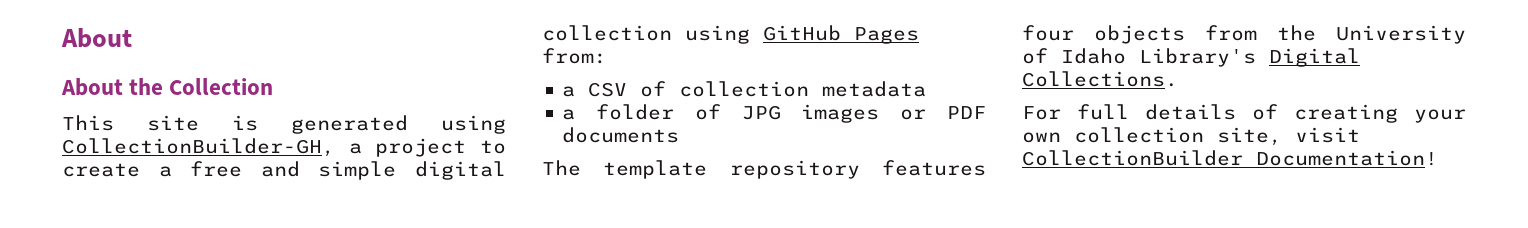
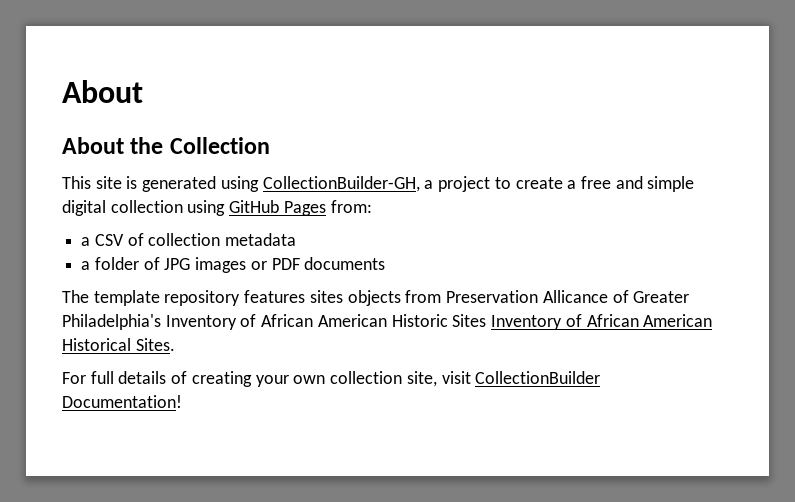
- The template repository features four objects from the University of Idaho Library's Digital Collections.
+ The template repository features sites objects from Preservation Allicance of Greater Philadelphia's Inventory of African American Historic Sites Inventory of African American Historical Sites.

